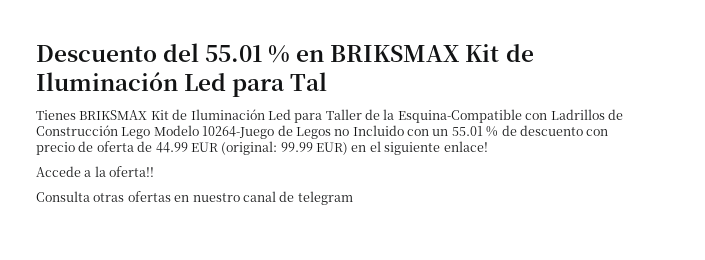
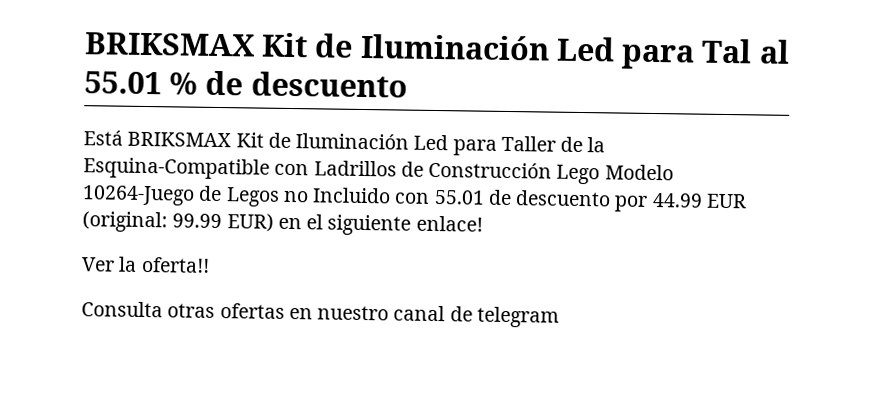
- Descuento del 55.01 % en BRIKSMAX Kit de Iluminación Led para Tal
- Tienes BRIKSMAX Kit de Iluminación Led para Taller de la Esquina-Compatible con Ladrillos de Construcción Lego Modelo 10264-Juego de Legos no Incluido con un 55.01 % de descuento con precio de oferta de 44.99 EUR (original: 99.99 EUR) en el siguiente enlace!
+ BRIKSMAX Kit de Iluminación Led para Tal al 55.01 % de descuento
+ Está BRIKSMAX Kit de Iluminación Led para Taller de la Esquina-Compatible con Ladrillos de Construcción Lego Modelo 10264-Juego de Legos no Incluido con 55.01 de descuento por 44.99 EUR (original: 99.99 EUR) en el siguiente enlace!
- Accede a la oferta!!
+ Ver la oferta!!

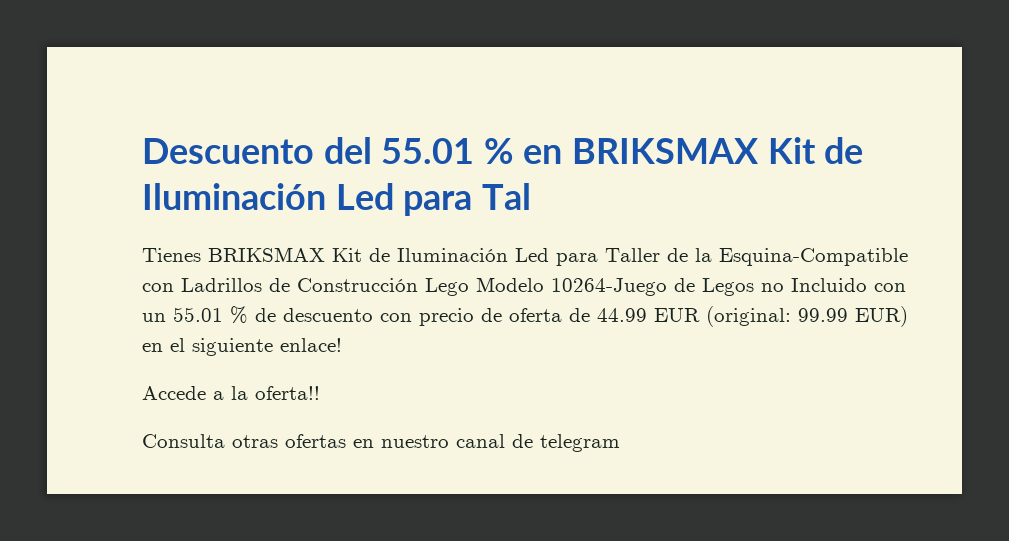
- BRIKSMAX Kit de Iluminación Led para Tal al 55.01 % de descuento
- Está BRIKSMAX Kit de Iluminación Led para Taller de la Esquina-Compatible con Ladrillos de Construcción Lego Modelo 10264-Juego de Legos no Incluido con 55.01 de descuento por 44.99 EUR (original: 99.99 EUR) en el siguiente enlace!
+ Descuento del 55.01 % en BRIKSMAX Kit de Iluminación Led para Tal
+ Tienes BRIKSMAX Kit de Iluminación Led para Taller de la Esquina-Compatible con Ladrillos de Construcción Lego Modelo 10264-Juego de Legos no Incluido con un 55.01 % de descuento con precio de oferta de 44.99 EUR (original: 99.99 EUR) en el siguiente enlace!
- Ver la oferta!!
+ Accede a la oferta!!

